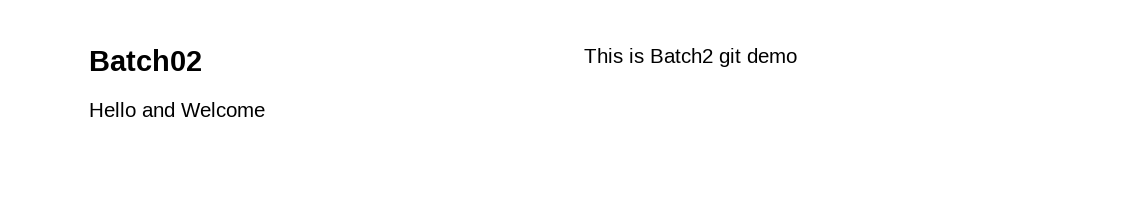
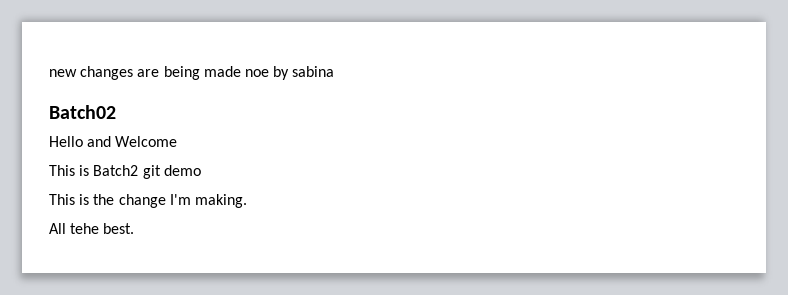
+ new changes are being made noe by sabina
+ This is the change I'm making.
+ All tehe best.

